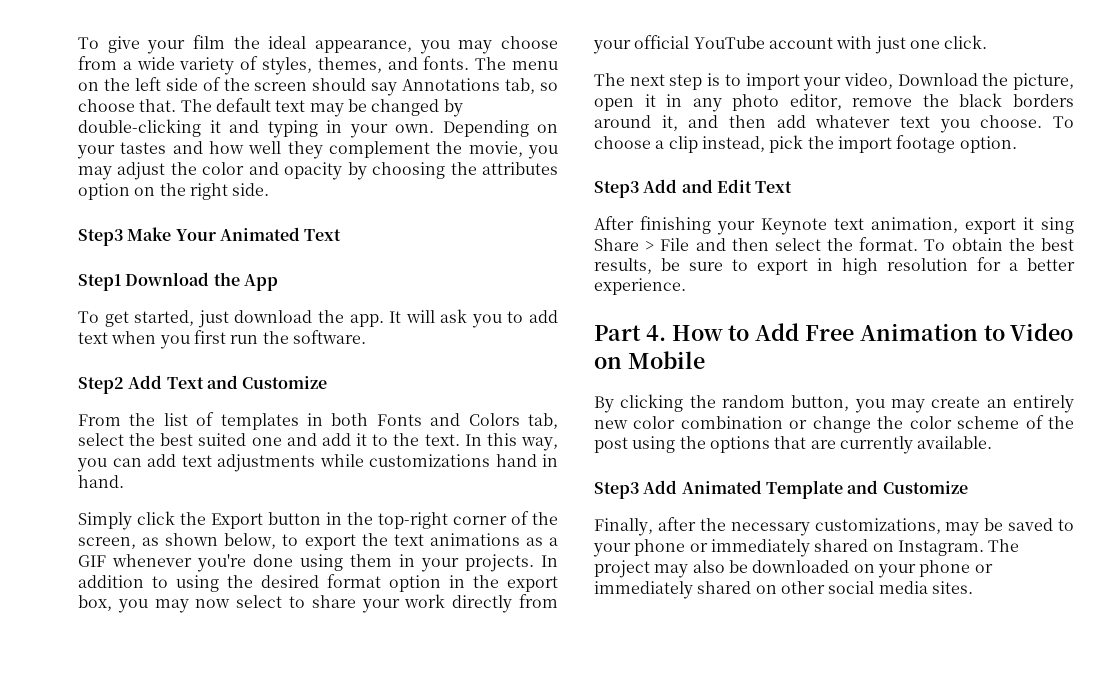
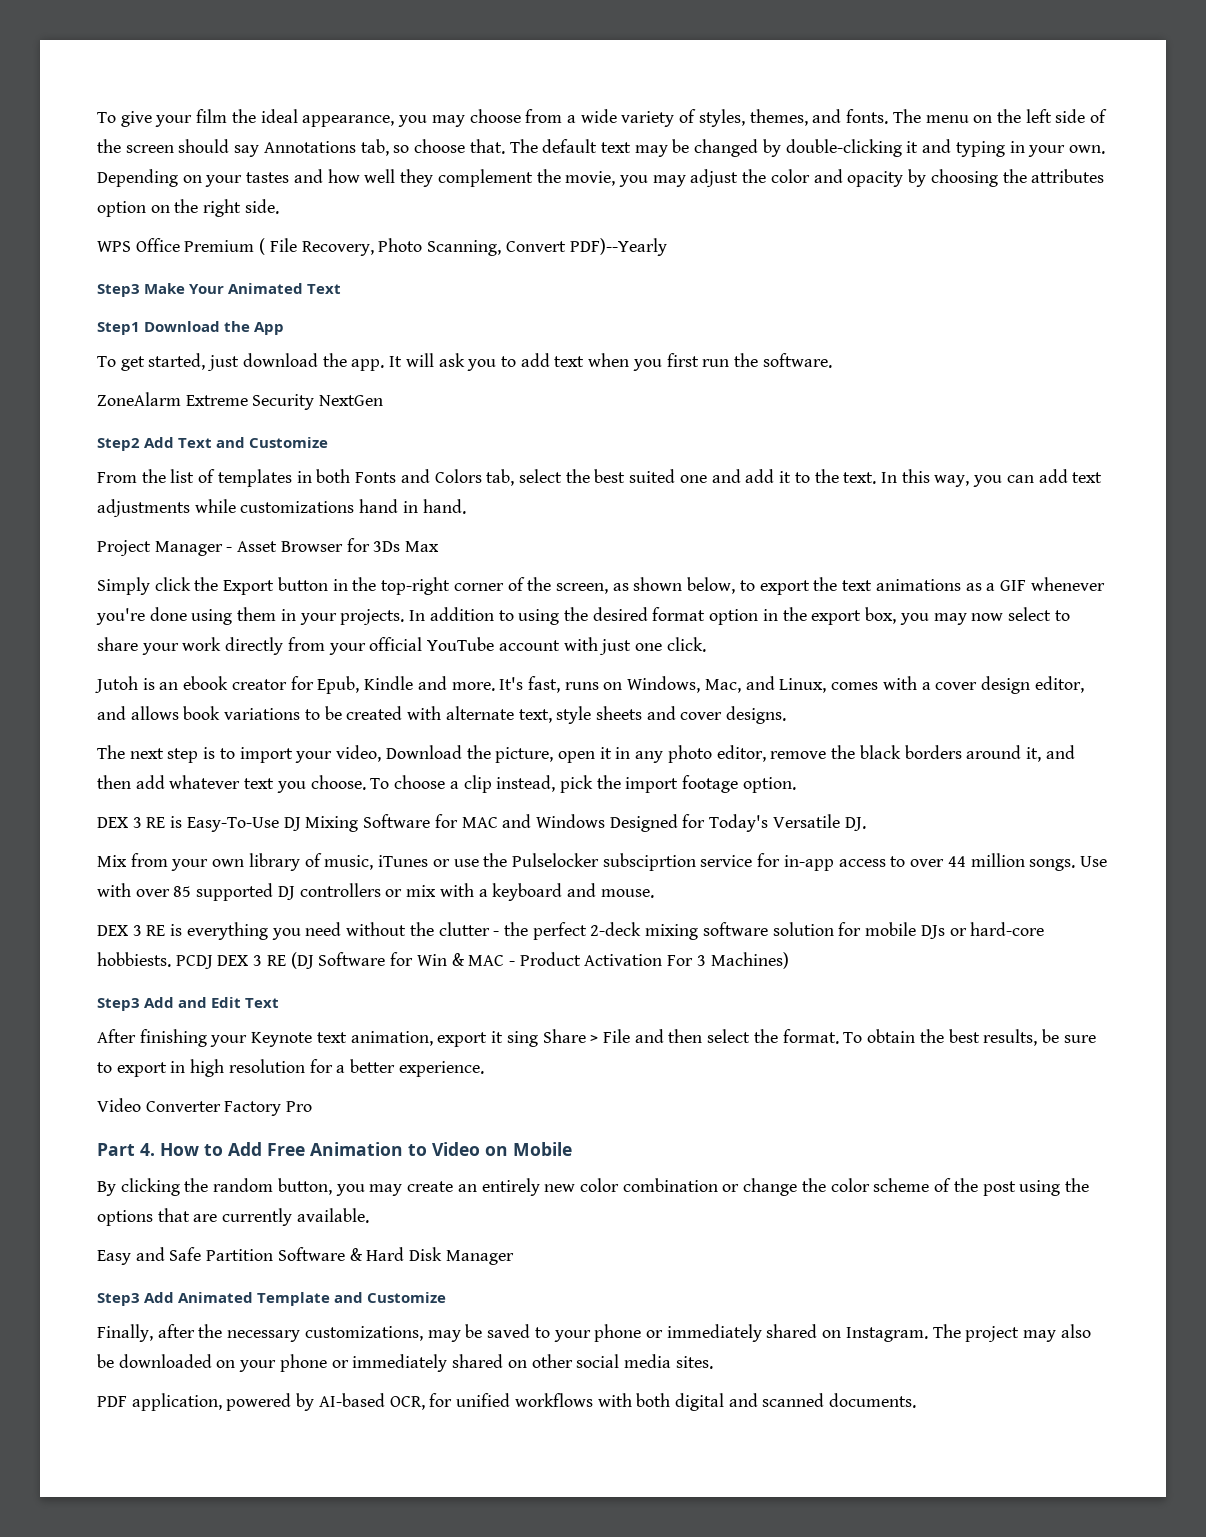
+ WPS Office Premium ( File Recovery, Photo Scanning, Convert PDF)--Yearly
+ ZoneAlarm Extreme Security NextGen
+ Project Manager - Asset Browser for 3Ds Max
+ Jutoh is an ebook creator for Epub, Kindle and more. It's fast, runs on Windows, Mac, and Linux, comes with a cover design editor, and allows book variations to be created with alternate text, style sheets and cover designs.
+ DEX 3 RE is Easy-To-Use DJ Mixing Software for MAC and Windows Designed for Today's Versatile DJ.
+ Mix from your own library of music, iTunes or use the Pulselocker subsciprtion service for in-app access to over 44 million songs. Use with over 85 supported DJ controllers or mix with a keyboard and mouse.
+ DEX 3 RE is everything you need without the clutter - the perfect 2-deck mixing software solution for mobile DJs or hard-core hobbiests. PCDJ DEX 3 RE (DJ Software for Win & MAC - Product Activation For 3 Machines)
+ Video Converter Factory Pro
+ Easy and Safe Partition Software & Hard Disk Manager
+ PDF application, powered by AI-based OCR, for unified workflows with both digital and scanned documents.

